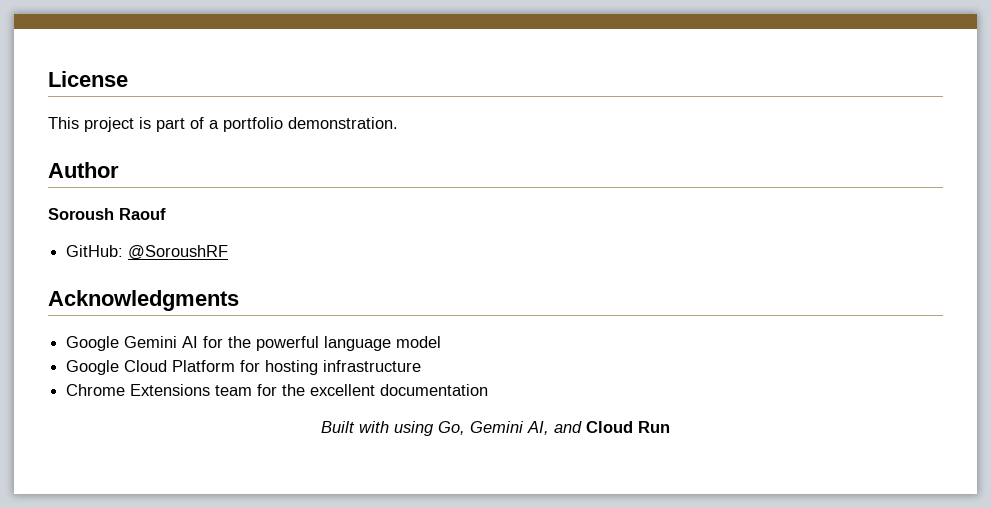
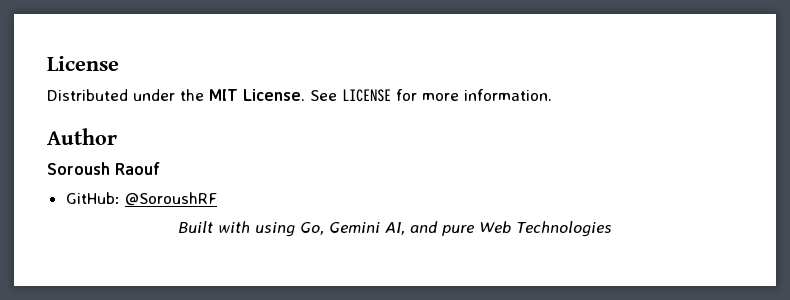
- This project is part of a portfolio demonstration.
+ Distributed under the MIT License. See LICENSE for more information.
- Acknowledgments
- Google Gemini AI for the powerful language model
- Google Cloud Platform for hosting infrastructure
- Chrome Extensions team for the excellent documentation
- Built with using Go, Gemini AI, and Cloud Run
+ Built with using Go, Gemini AI, and pure Web Technologies

